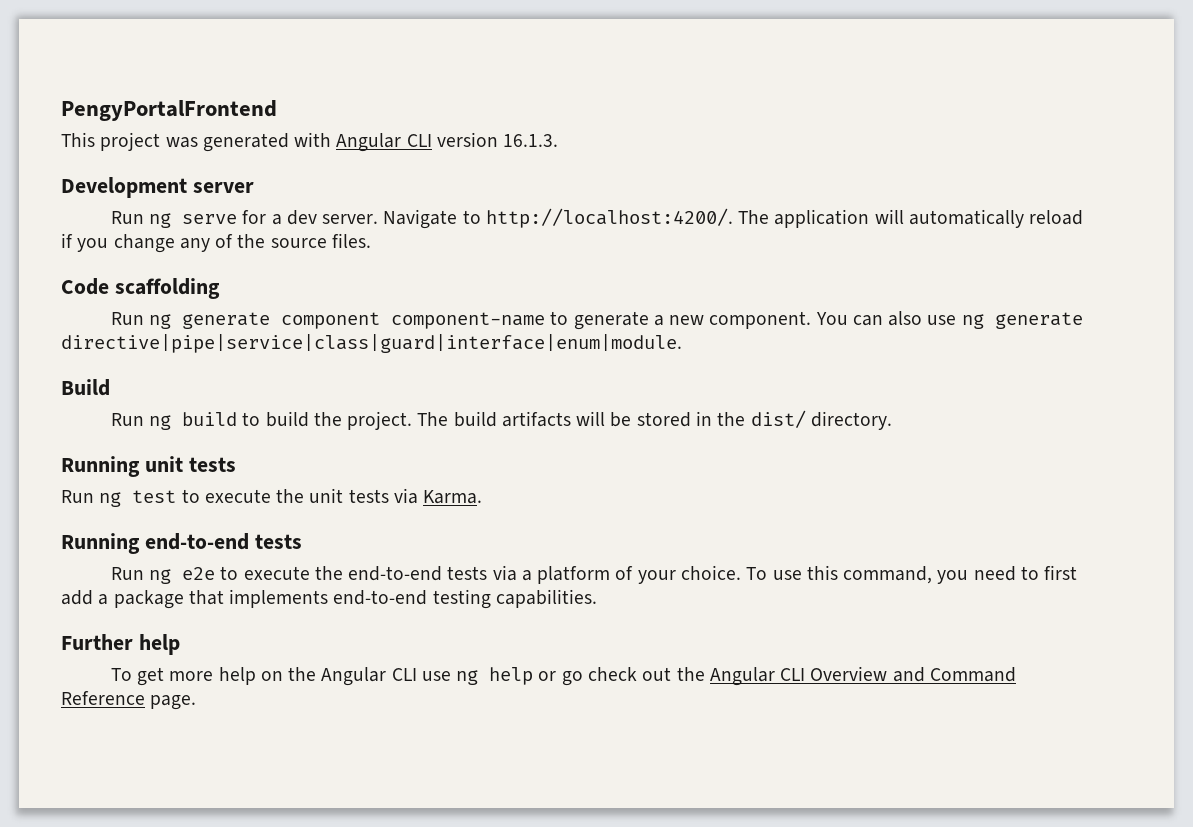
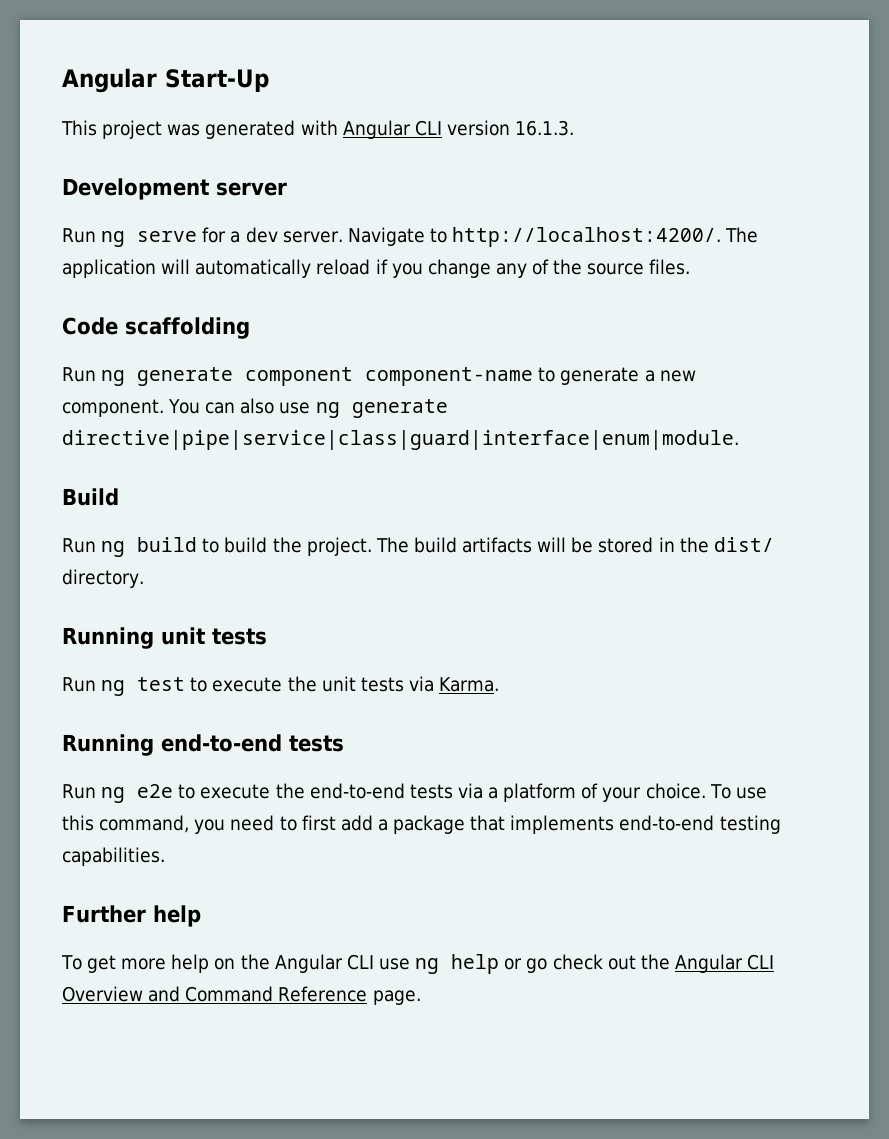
- PengyPortalFrontend
+ Angular Start-Up

